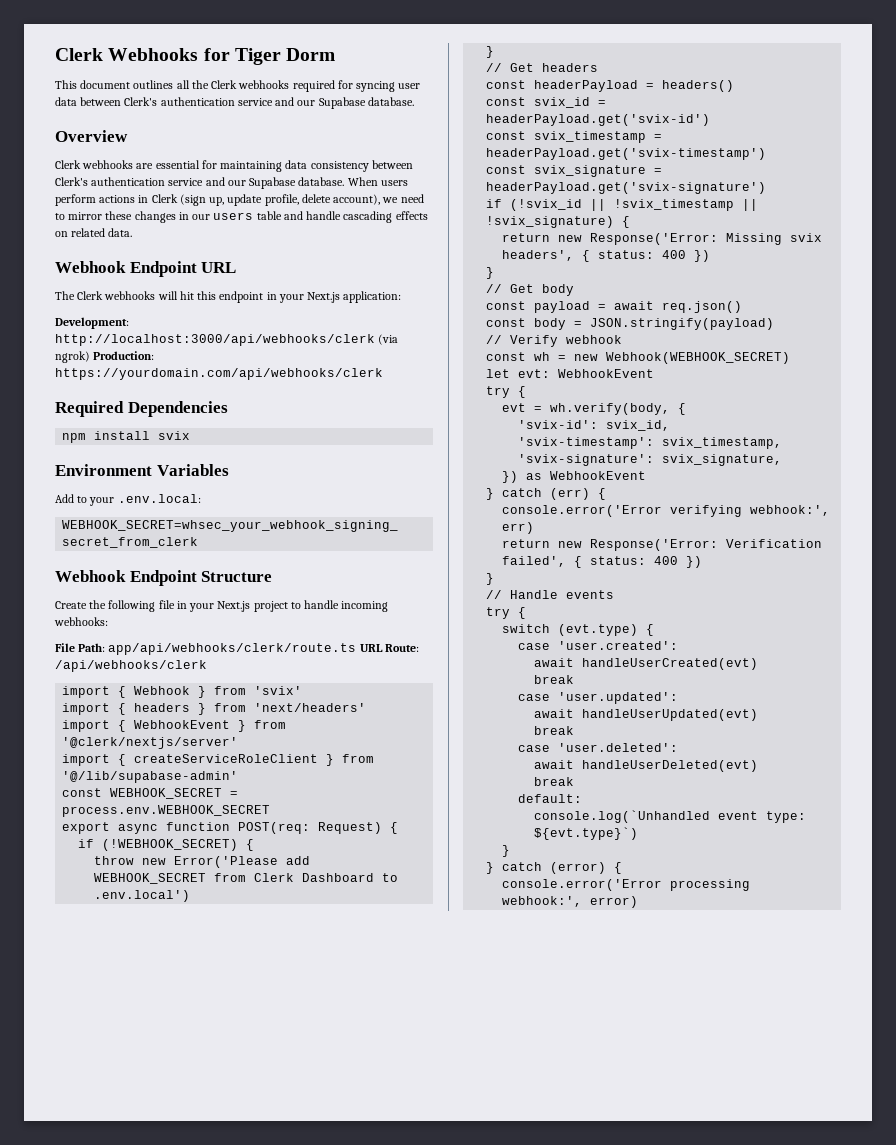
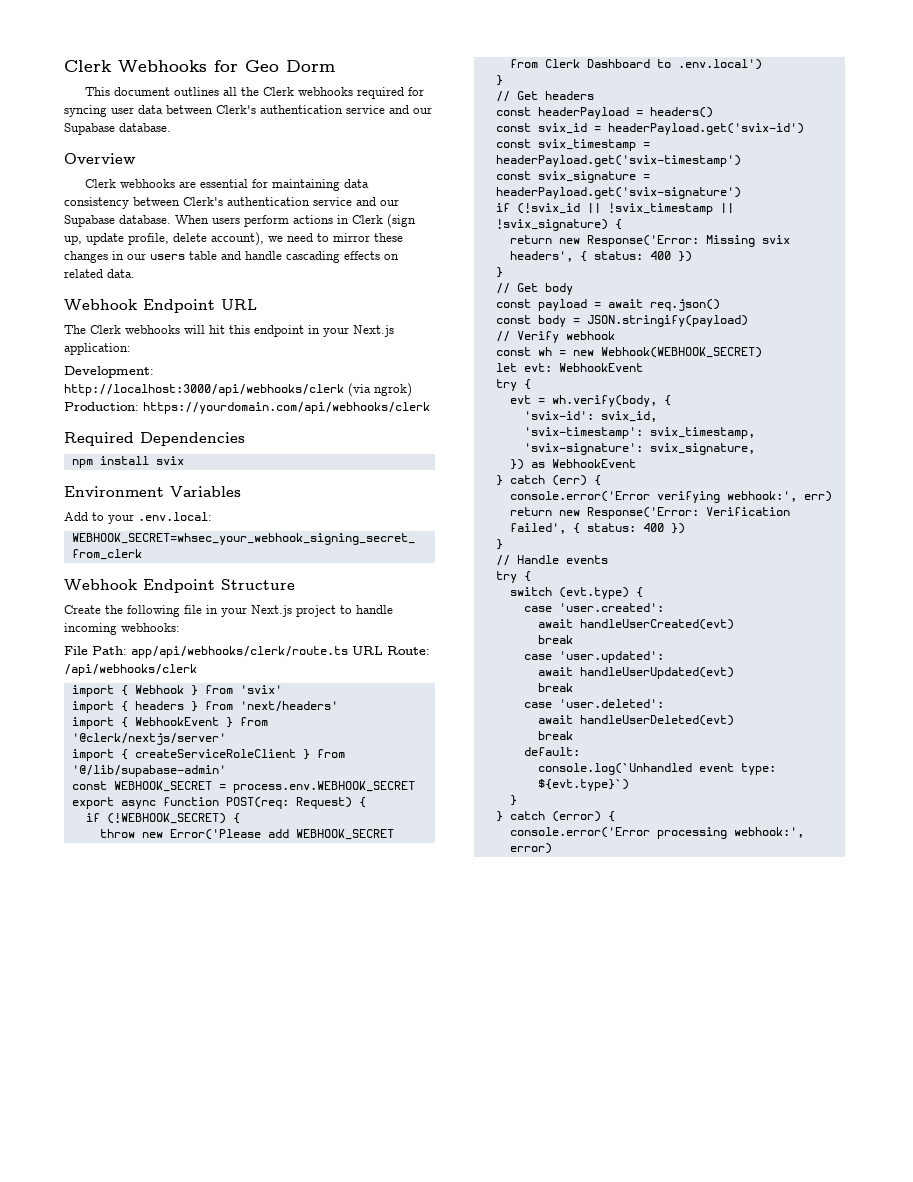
- Clerk Webhooks for Tiger Dorm
+ Clerk Webhooks for Geo Dorm

